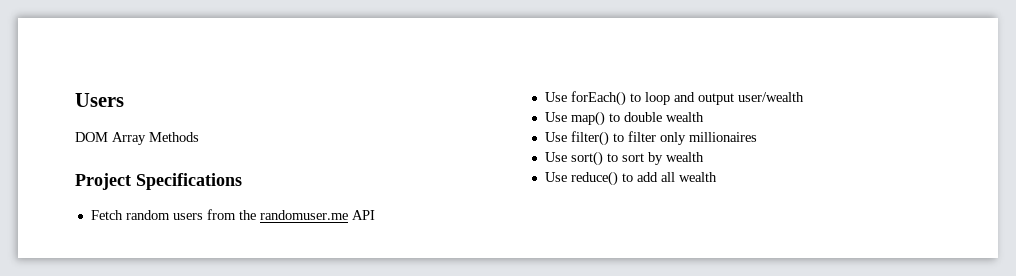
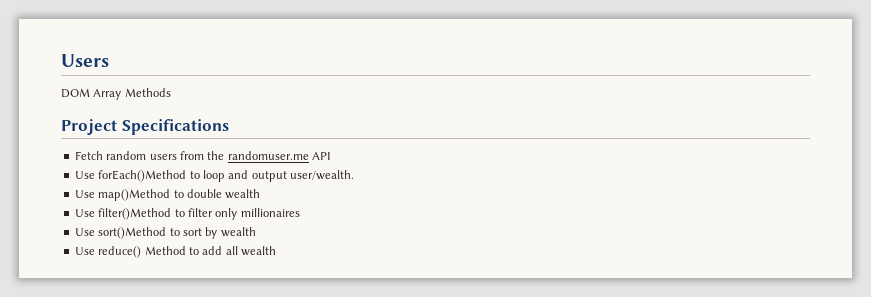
- Use forEach() to loop and output user/wealth
- Use map() to double wealth
+ Use forEach()Method to loop and output user/wealth.
+ Use map()Method to double wealth
- Use filter() to filter only millionaires
+ Use filter()Method to filter only millionaires
- Use sort() to sort by wealth
+ Use sort()Method to sort by wealth
- Use reduce() to add all wealth
+ Use reduce() Method to add all wealth

